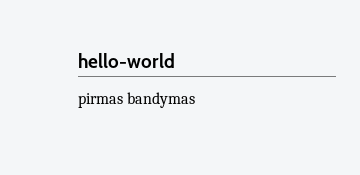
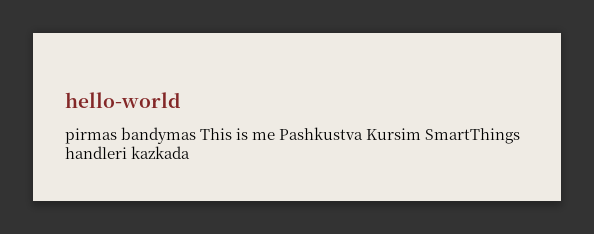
- pirmas bandymas
+ pirmas bandymas This is me Pashkustva Kursim SmartThings handleri kazkada

